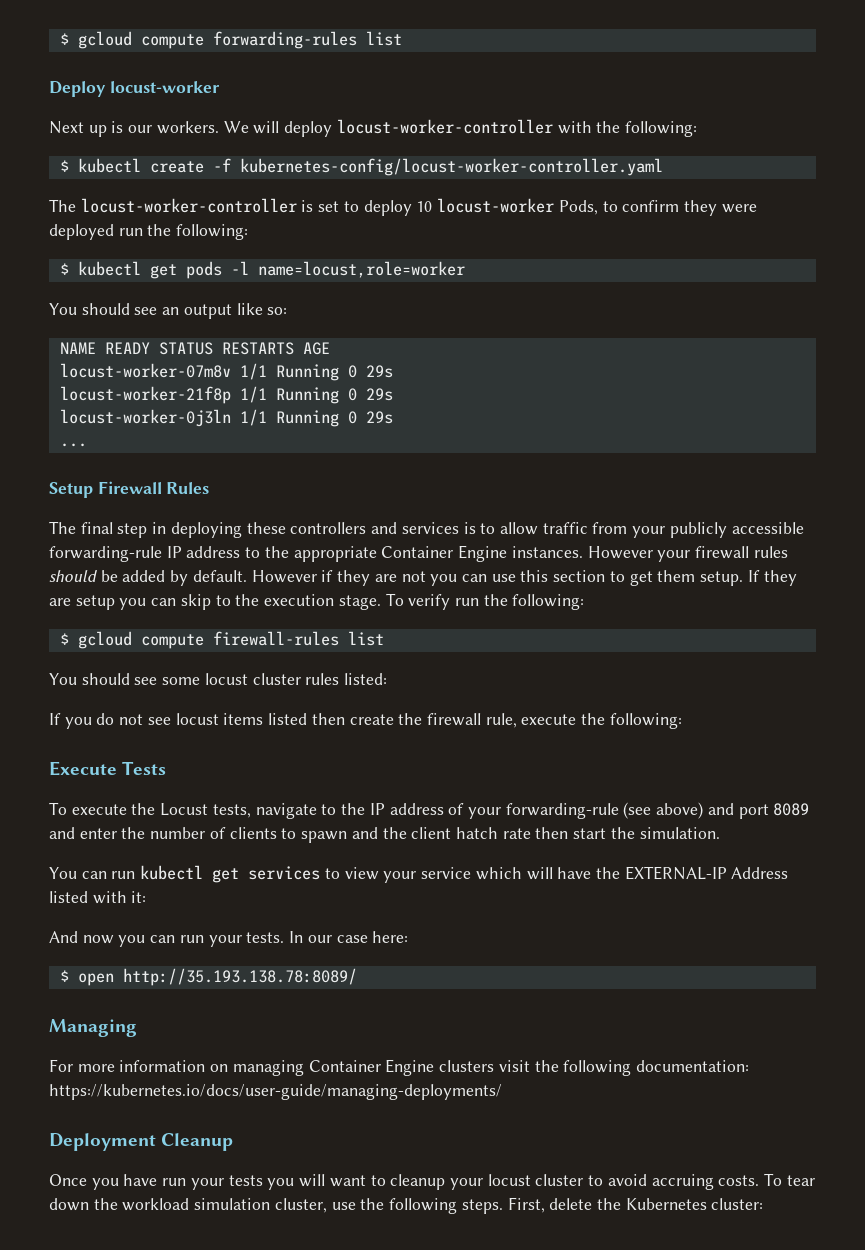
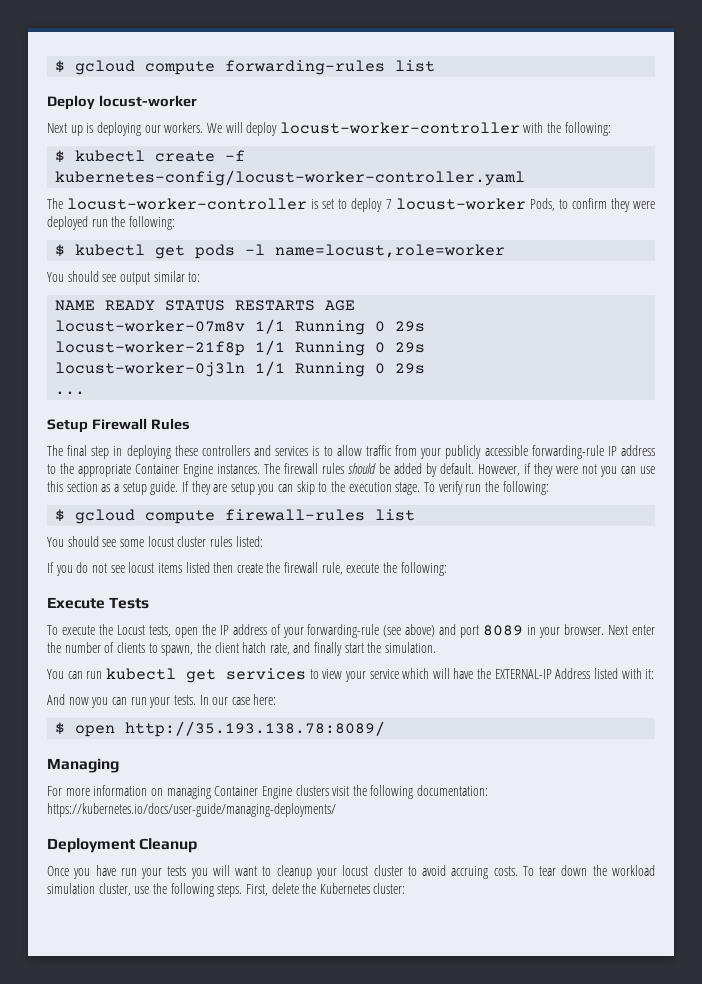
- Next up is our workers.
+ Next up is deploying our workers.
- The locust-worker-controller is set to deploy 10 locust-worker Pods, to confirm they were deployed run the following:
+ The locust-worker-controller is set to deploy 7 locust-worker Pods, to confirm they were deployed run the following:
- You should see an output like so:
+ You should see output similar to:
- However your firewall rules should be added by default.
+ The firewall rules should be added by default.
- However if they are not you can use this section to get them setup.
+ However, if they were not you can use this section as a setup guide.
- To execute the Locust tests, navigate to the IP address of your forwarding-rule (see above) and port 8089 and enter the number of clients to spawn and the client hatch rate then start the simulation.
+ To execute the Locust tests, open the IP address of your forwarding-rule (see above) and port 8089 in your browser. Next enter the number of clients to spawn, the client hatch rate, and finally start the simulation.

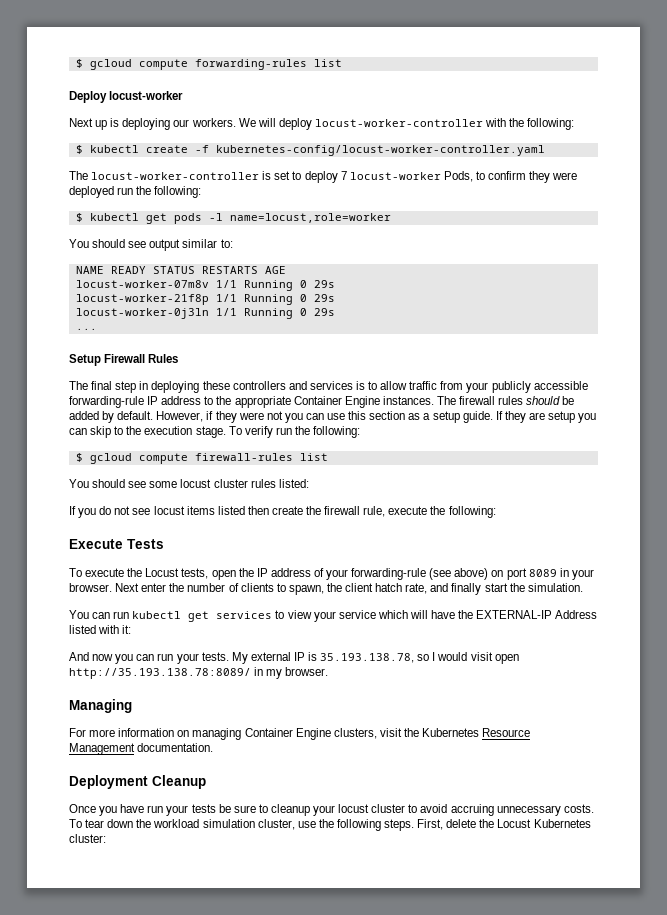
- To execute the Locust tests, open the IP address of your forwarding-rule (see above) and port 8089 in your browser.
+ To execute the Locust tests, open the IP address of your forwarding-rule (see above) on port 8089 in your browser.
- In our case here:
- $ open http://35.193.138.78:8089/
+ My external IP is 35.193.138.78, so I would visit open http://35.193.138.78:8089/ in my browser.
- For more information on managing Container Engine clusters visit the following documentation: https://kubernetes.io/docs/user-guide/managing-deployments/
+ For more information on managing Container Engine clusters, visit the Kubernetes Resource Management documentation.
- Once you have run your tests you will want to cleanup your locust cluster to avoid accruing costs.
+ Once you have run your tests be sure to cleanup your locust cluster to avoid accruing unnecessary costs.
- First, delete the Kubernetes cluster:
+ First, delete the Locust Kubernetes cluster:

